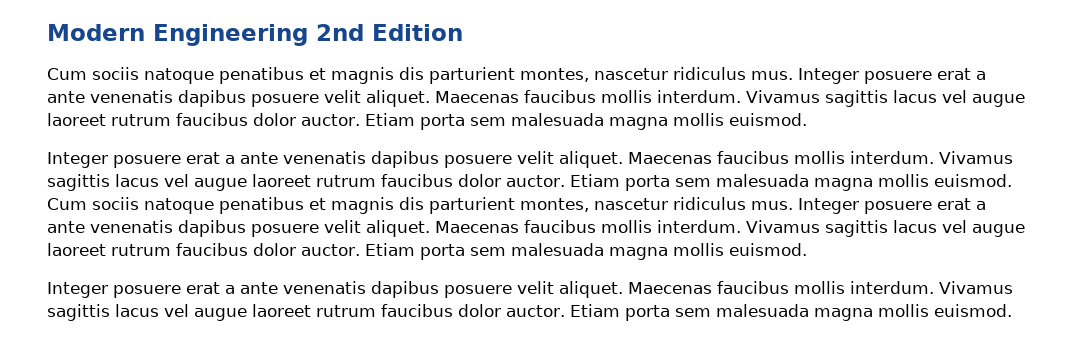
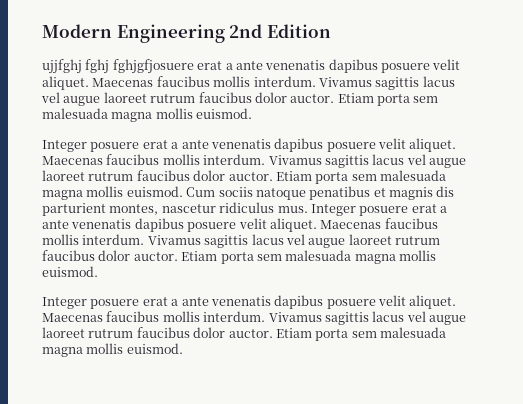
  Modern Engineering 2nd Edition
- Cum sociis natoque penatibus et magnis dis parturient montes, nascetur ridiculus mus. Integer posuere erat a ante venenatis dapibus posuere velit aliquet.
+ ujjfghj fghj fghjgfjosuere erat a ante venenatis dapibus posuere velit aliquet.

